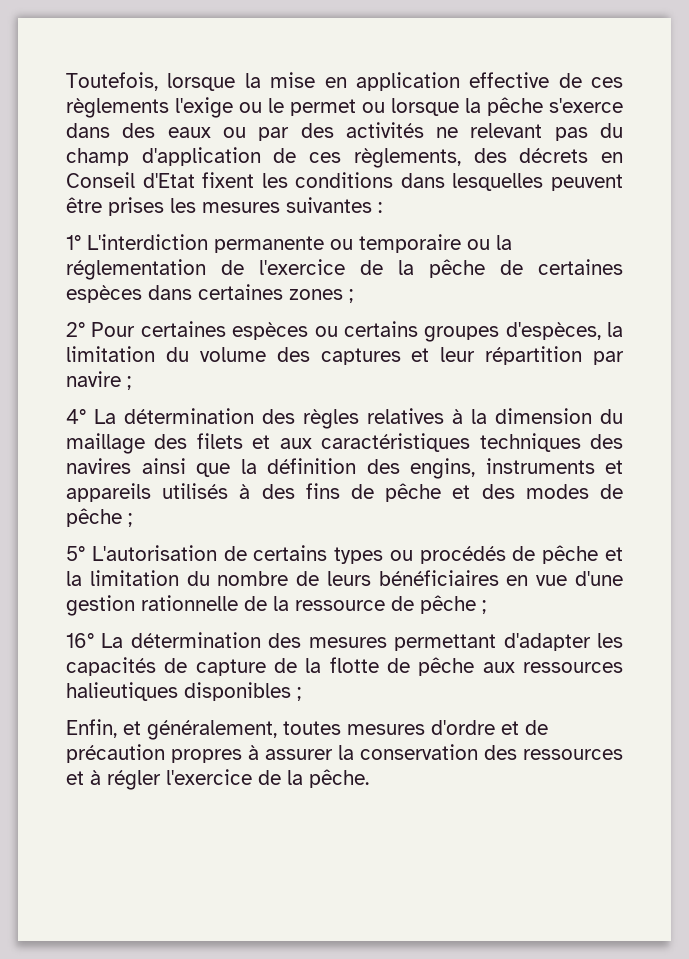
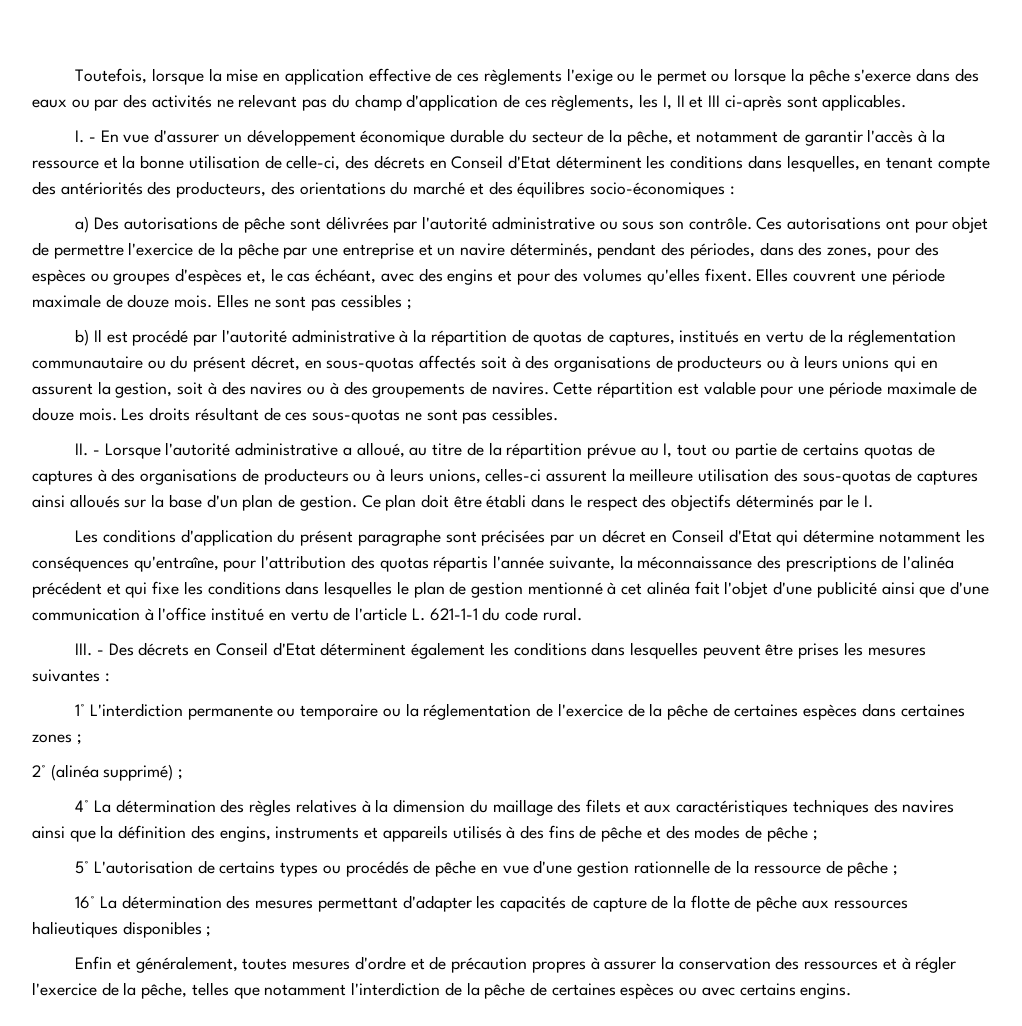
- Toutefois, lorsque la mise en application effective de ces règlements l'exige ou le permet ou lorsque la pêche s'exerce dans des eaux ou par des activités ne relevant pas du champ d'application de ces règlements, des décrets en Conseil d'Etat fixent les conditions dans lesquelles peuvent être prises les mesures suivantes :
+ Toutefois, lorsque la mise en application effective de ces règlements l'exige ou le permet ou lorsque la pêche s'exerce dans des eaux ou par des activités ne relevant pas du champ d'application de ces règlements, les I, II et III ci-après sont applicables.
+ I. - En vue d'assurer un développement économique durable du secteur de la pêche, et notamment de garantir l'accès à la ressource et la bonne utilisation de celle-ci, des décrets en Conseil d'Etat déterminent les conditions dans lesquelles, en tenant compte des antériorités des producteurs, des orientations du marché et des équilibres socio-économiques :
+ a) Des autorisations de pêche sont délivrées par l'autorité administrative ou sous son contrôle. Ces autorisations ont pour objet de permettre l'exercice de la pêche par une entreprise et un navire déterminés, pendant des périodes, dans des zones, pour des espèces ou groupes d'espèces et, le cas échéant, avec des engins et pour des volumes qu'elles fixent. Elles couvrent une période maximale de douze mois. Elles ne sont pas cessibles ;
+ b) Il est procédé par l'autorité administrative à la répartition de quotas de captures, institués en vertu de la réglementation communautaire ou du présent décret, en sous-quotas affectés soit à des organisations de producteurs ou à leurs unions qui en assurent la gestion, soit à des navires ou à des groupements de navires. Cette répartition est valable pour une période maximale de douze mois. Les droits résultant de ces sous-quotas ne sont pas cessibles.
+ II. - Lorsque l'autorité administrative a alloué, au titre de la répartition prévue au I, tout ou partie de certains quotas de captures à des organisations de producteurs ou à leurs unions, celles-ci assurent la meilleure utilisation des sous-quotas de captures ainsi alloués sur la base d'un plan de gestion. Ce plan doit être établi dans le respect des objectifs déterminés par le I.
+ Les conditions d'application du présent paragraphe sont précisées par un décret en Conseil d'Etat qui détermine notamment les conséquences qu'entraîne, pour l'attribution des quotas répartis l'année suivante, la méconnaissance des prescriptions de l'alinéa précédent et qui fixe les conditions dans lesquelles le plan de gestion mentionné à cet alinéa fait l'objet d'une publicité ainsi que d'une communication à l'office institué en vertu de l'article L. 621-1-1 du code rural.
+ III. - Des décrets en Conseil d'Etat déterminent également les conditions dans lesquelles peuvent être prises les mesures suivantes :
- 2° Pour certaines espèces ou certains groupes d'espèces, la limitation du volume des captures et leur répartition par navire ;
+ 2° (alinéa supprimé) ;
- 5° L'autorisation de certains types ou procédés de pêche et la limitation du nombre de leurs bénéficiaires en vue d'une gestion rationnelle de la ressource de pêche ;
+ 5° L'autorisation de certains types ou procédés de pêche en vue d'une gestion rationnelle de la ressource de pêche ;
- Enfin, et généralement, toutes mesures d'ordre et de précaution propres à assurer la conservation des ressources et à régler l'exercice de la pêche.
+ Enfin et généralement, toutes mesures d'ordre et de précaution propres à assurer la conservation des ressources et à régler l'exercice de la pêche, telles que notamment l'interdiction de la pêche de certaines espèces ou avec certains engins.

